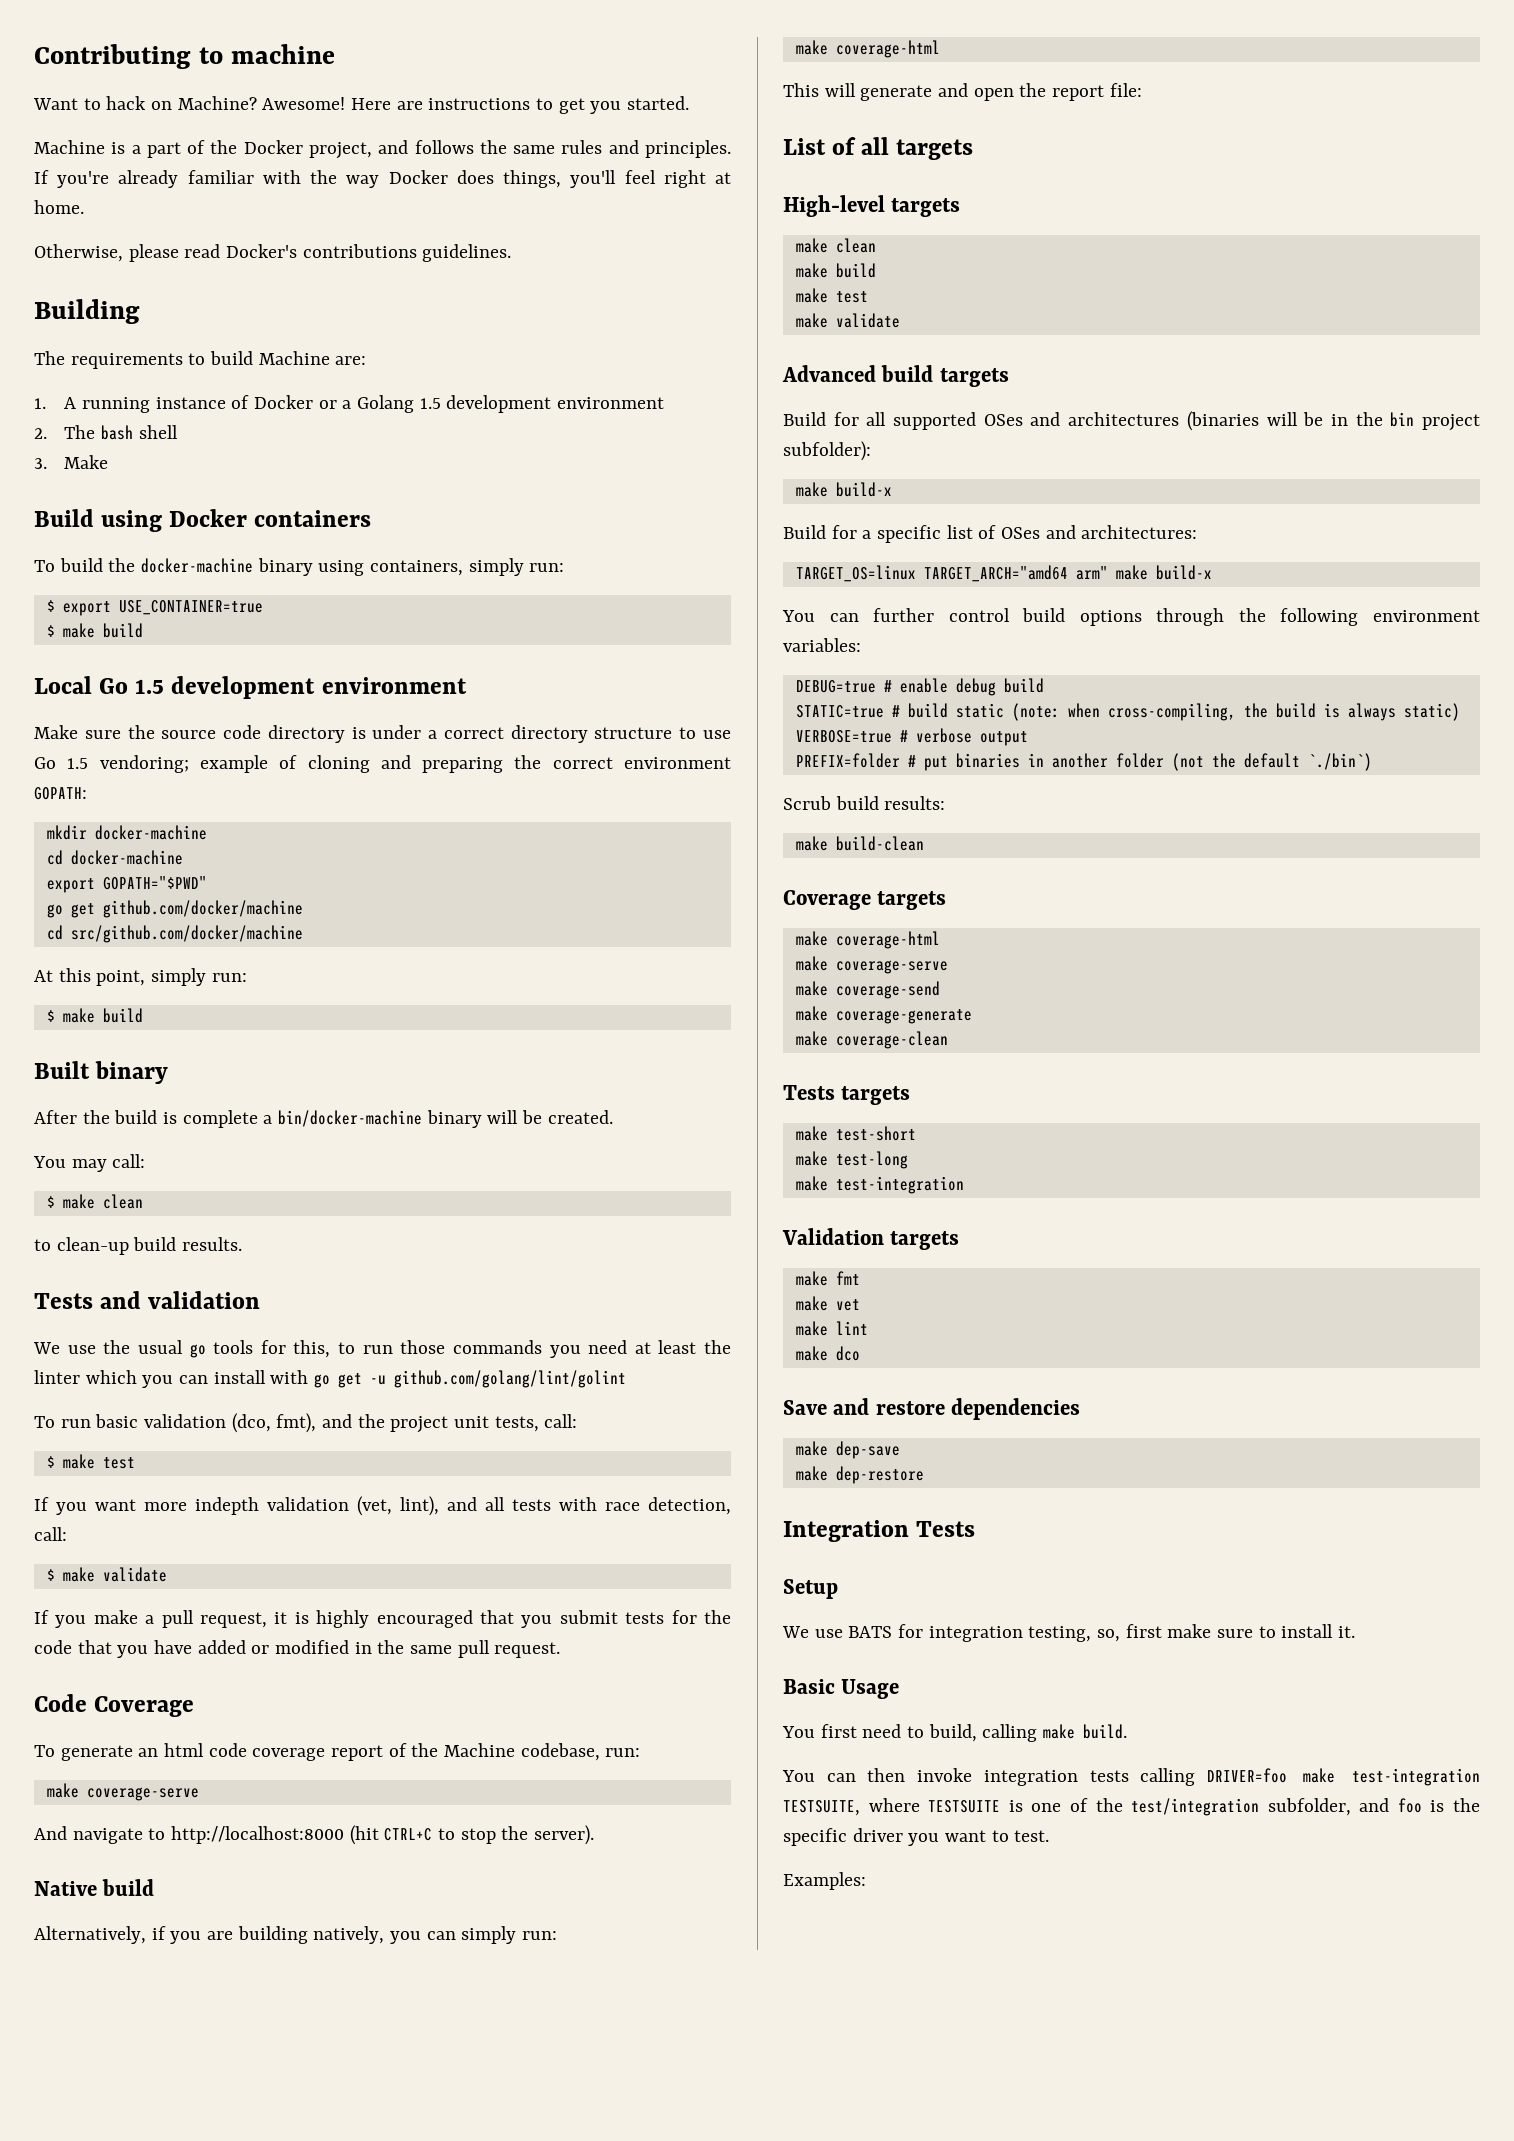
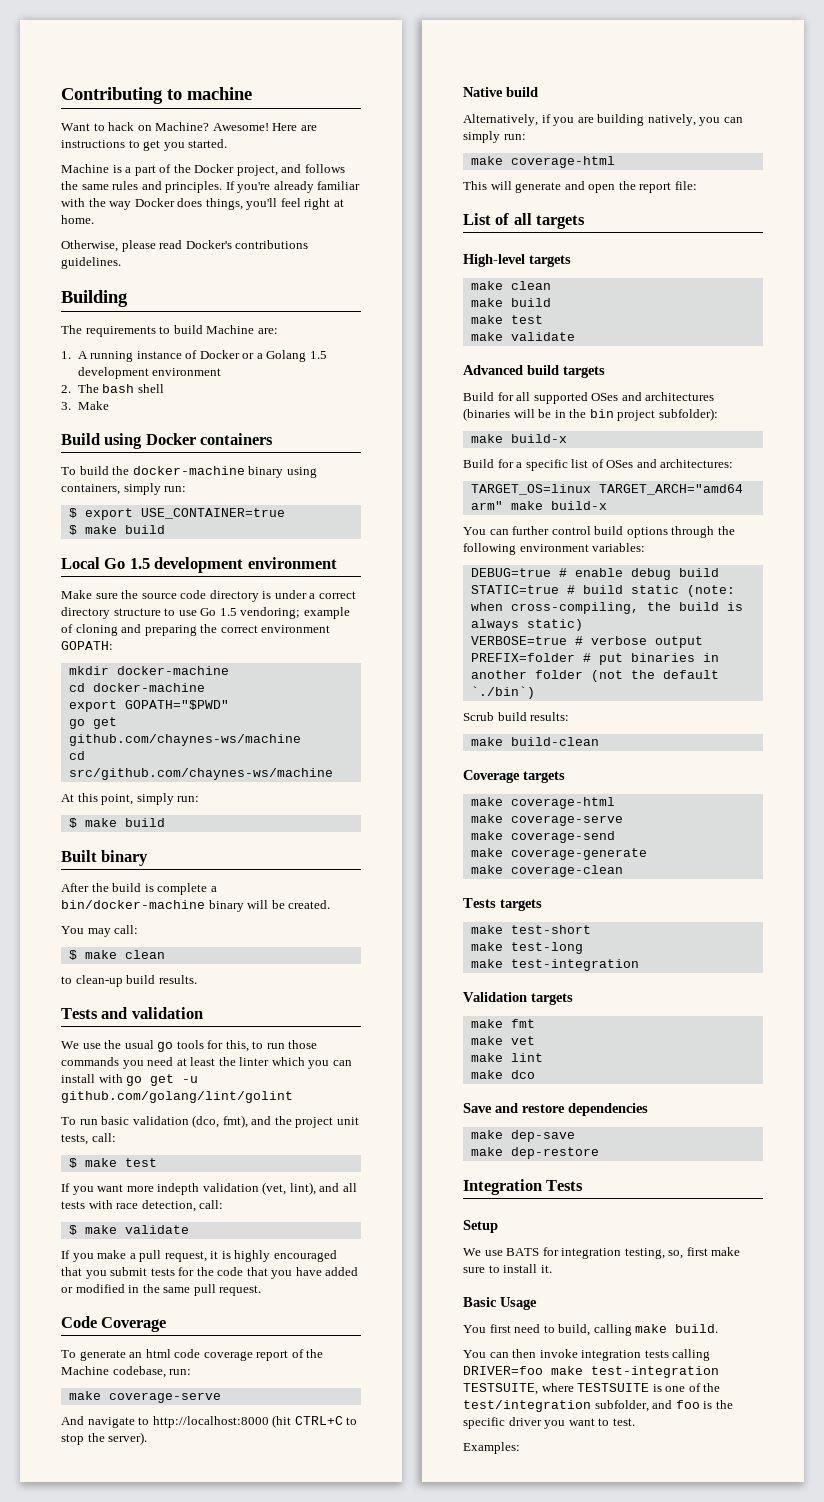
- go get github.com/docker/machine
- cd src/github.com/docker/machine
+ go get github.com/chaynes-ws/machine
+ cd src/github.com/chaynes-ws/machine

